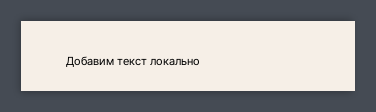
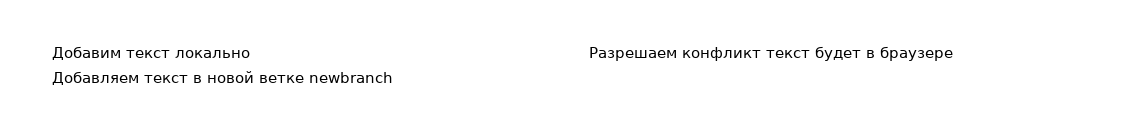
+ Добавляем текст в новой ветке newbranch
+ Разрешаем конфликт текст будет в браузере

